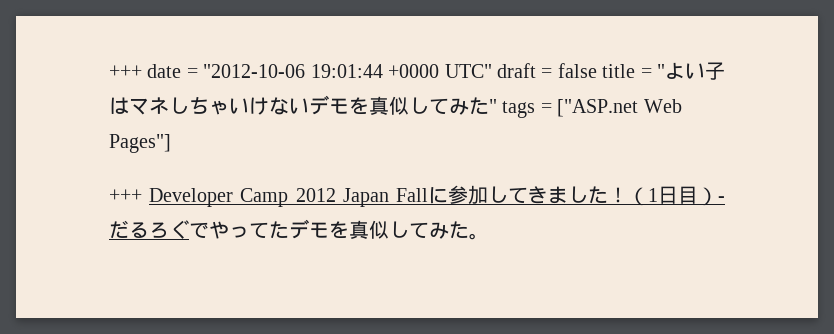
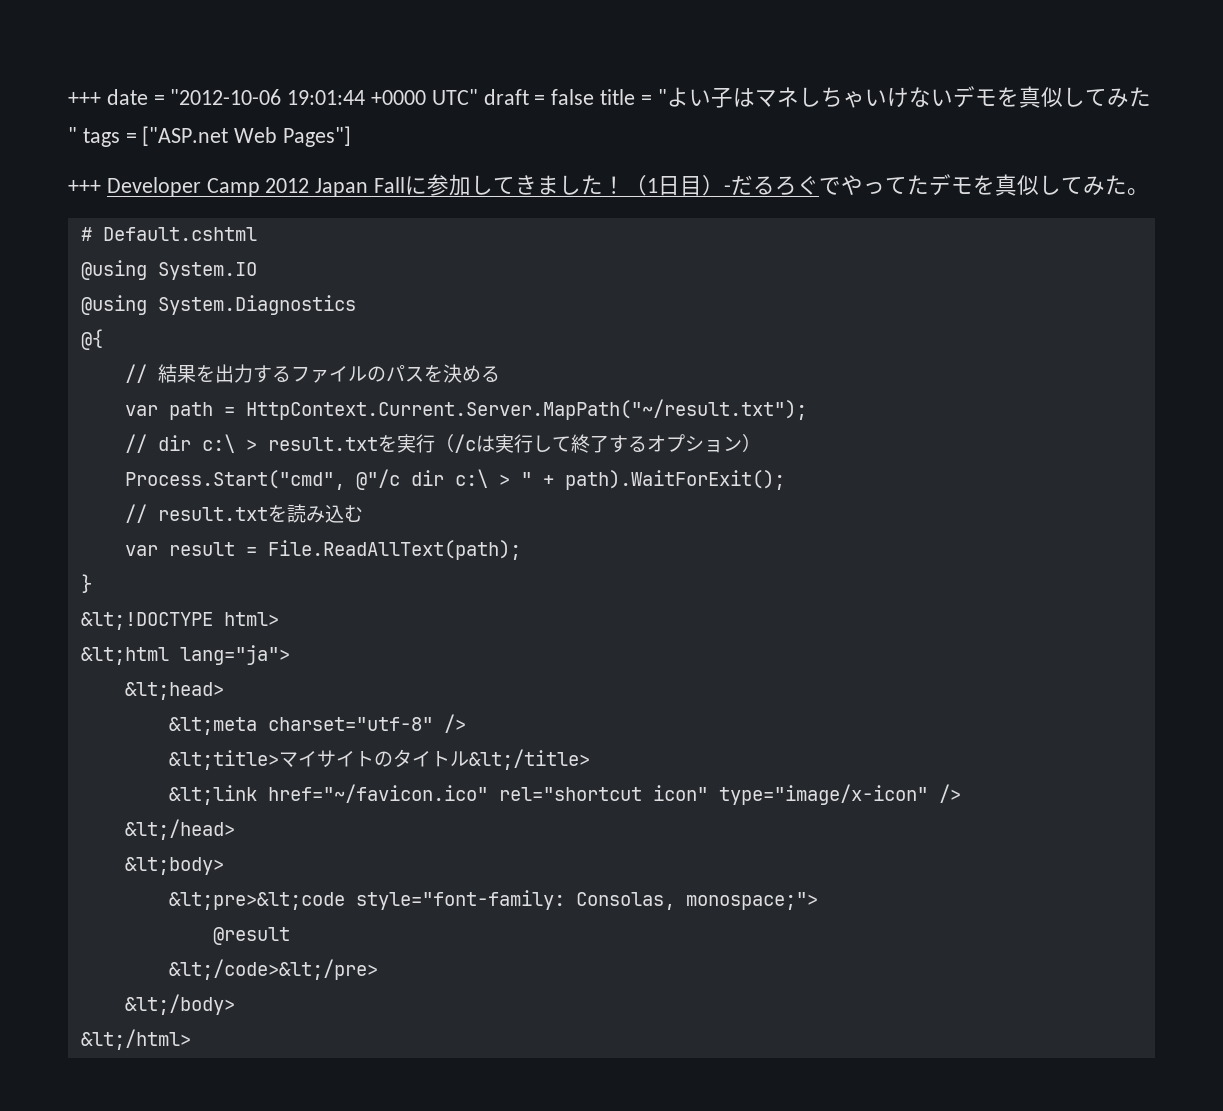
+ # Default.cshtml
+ @using System.IO
+ @using System.Diagnostics
+ @{
+ // 結果を出力するファイルのパスを決める
+ var path = HttpContext.Current.Server.MapPath("~/result.txt");
+ // dir c:\ > result.txtを実行（/cは実行して終了するオプション）
+ Process.Start("cmd", @"/c dir c:\ > " + path).WaitForExit();
+ // result.txtを読み込む
+ var result = File.ReadAllText(path);
+ }
+ &lt;!DOCTYPE html>
+ &lt;html lang="ja">
+ &lt;head>
+ &lt;meta charset="utf-8" />
+ &lt;title>マイサイトのタイトル&lt;/title>
+ &lt;link href="~/favicon.ico" rel="shortcut icon" type="image/x-icon" />
+ &lt;/head>
+ &lt;body>
+ &lt;pre>&lt;code style="font-family: Consolas, monospace;">
+ @result
+ &lt;/code>&lt;/pre>
+ &lt;/body>
+ &lt;/html>

